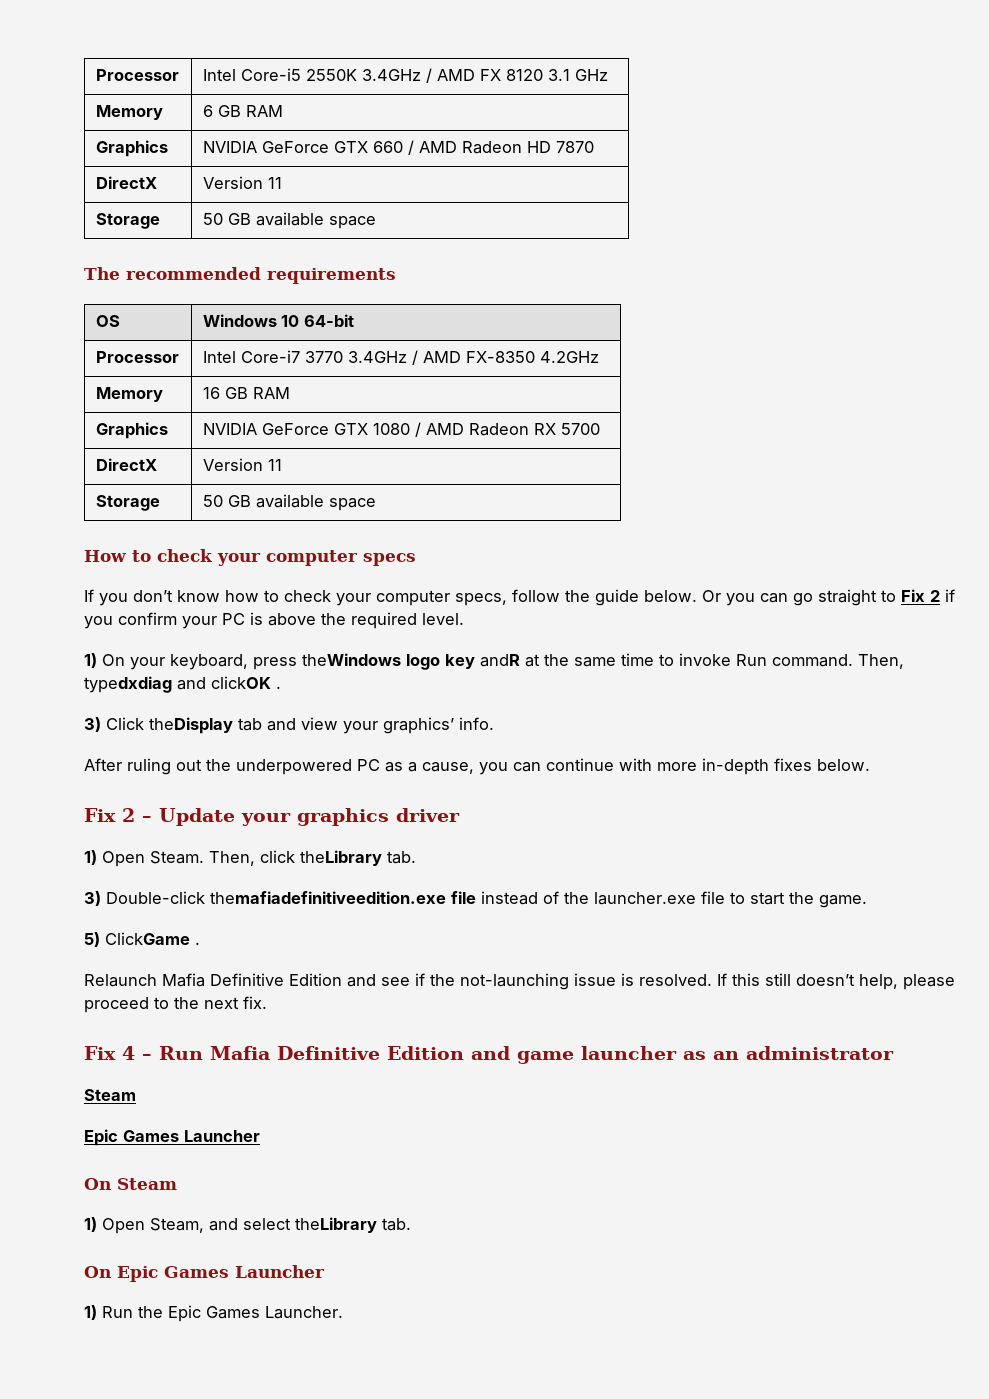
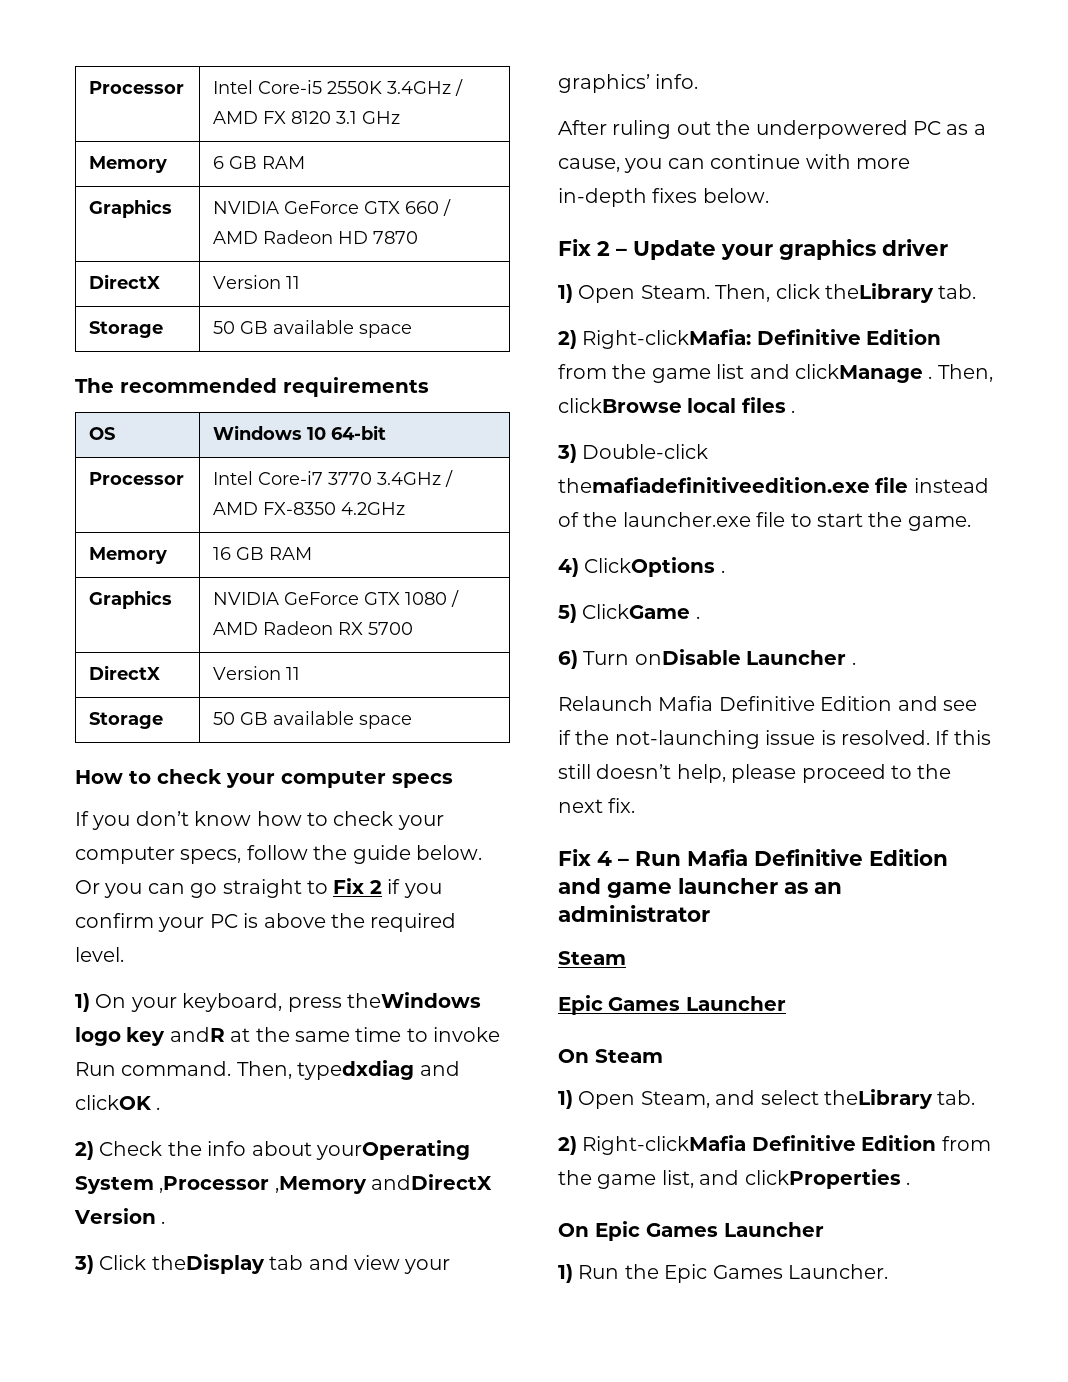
+ 2) Check the info about yourOperating System ,Processor ,Memory andDirectX Version .
+ 2) Right-clickMafia: Definitive Edition from the game list and clickManage . Then, clickBrowse local files .
+ 4) ClickOptions .
+ 6) Turn onDisable Launcher .
+ 2) Right-clickMafia Definitive Edition from the game list, and clickProperties .

